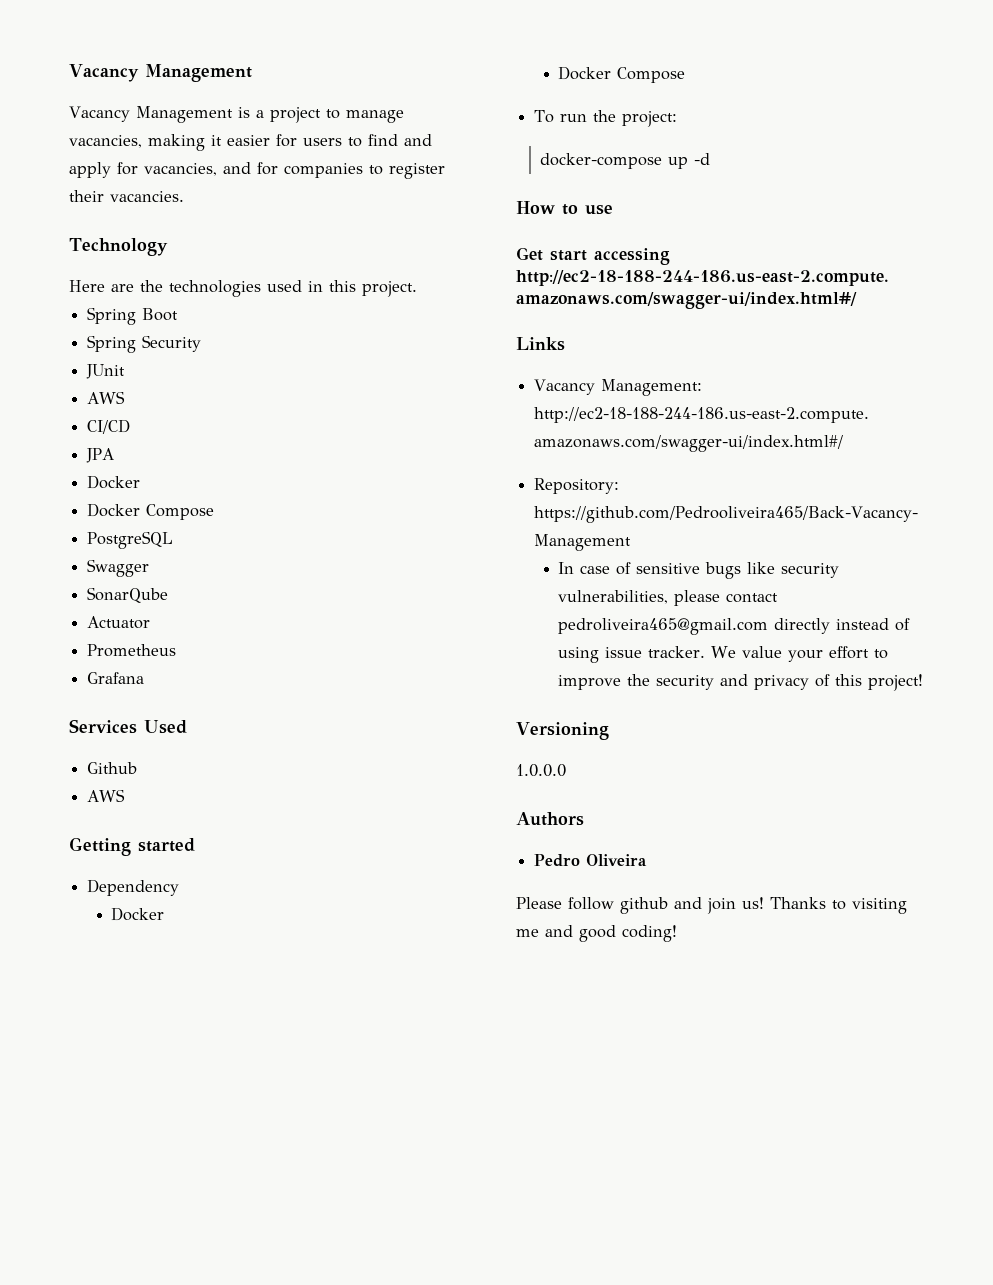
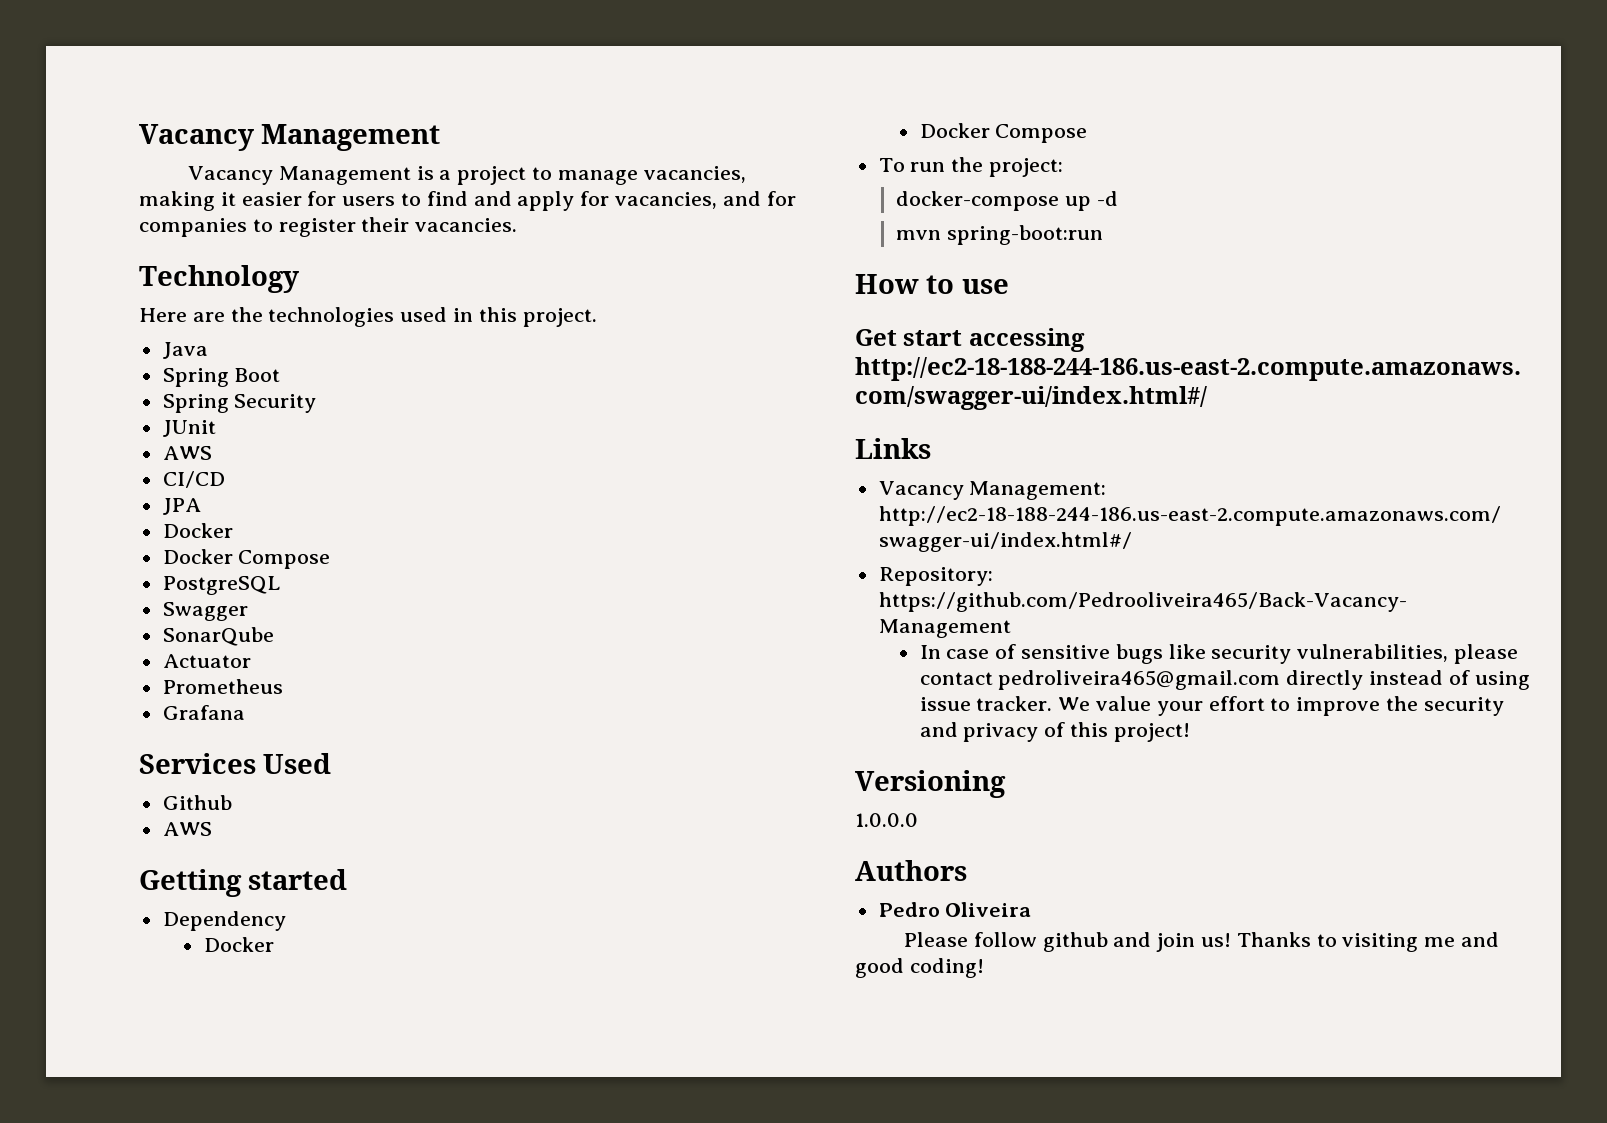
+ Java
+ mvn spring-boot:run

